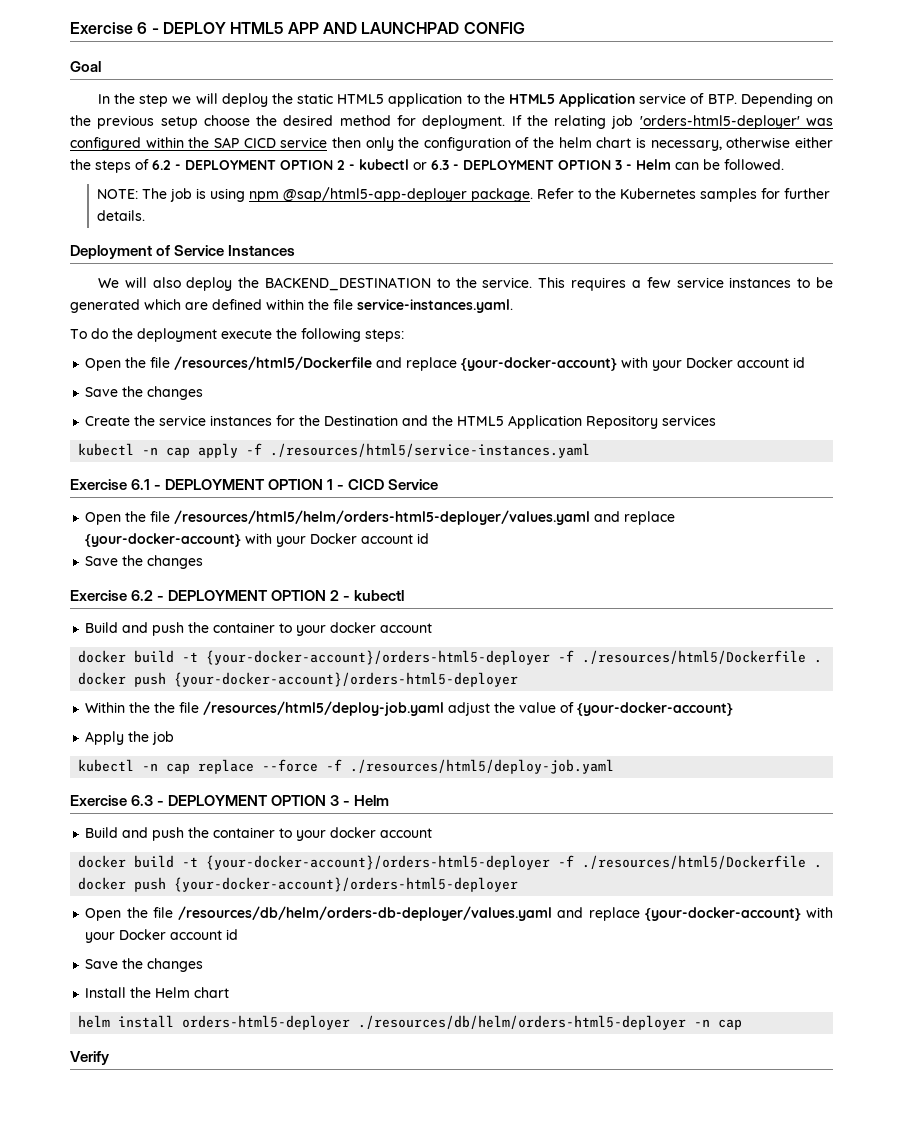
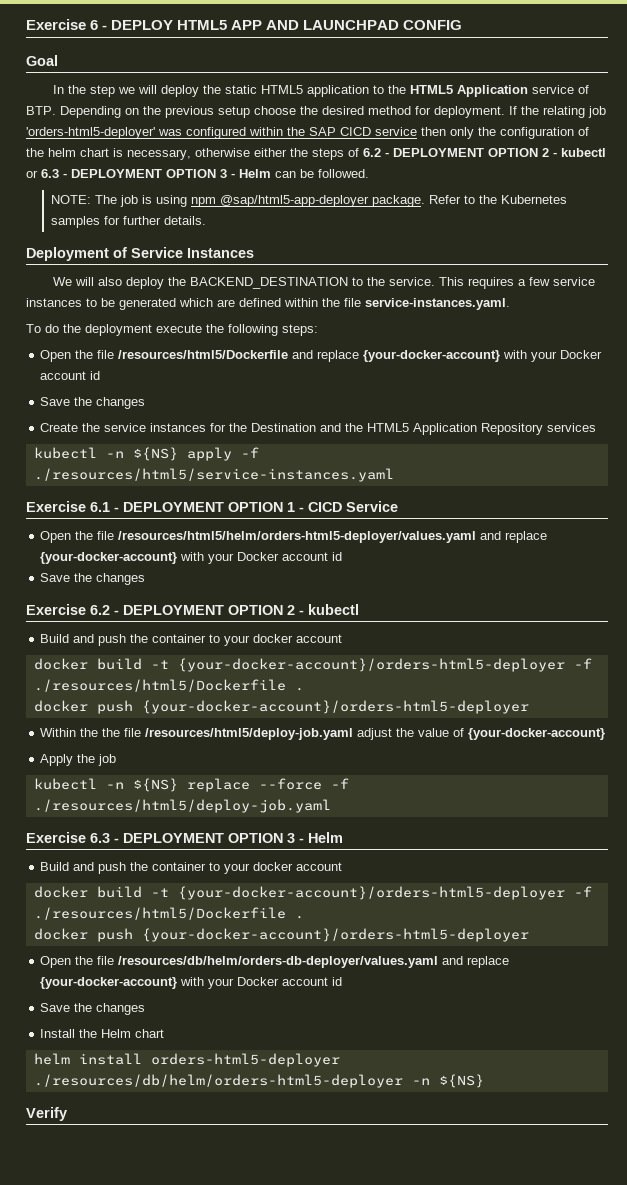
- kubectl -n cap apply -f ./resources/html5/service-instances.yaml
+ kubectl -n ${NS} apply -f ./resources/html5/service-instances.yaml
- kubectl -n cap replace --force -f ./resources/html5/deploy-job.yaml
+ kubectl -n ${NS} replace --force -f ./resources/html5/deploy-job.yaml
- helm install orders-html5-deployer ./resources/db/helm/orders-html5-deployer -n cap
+ helm install orders-html5-deployer ./resources/db/helm/orders-html5-deployer -n ${NS}

